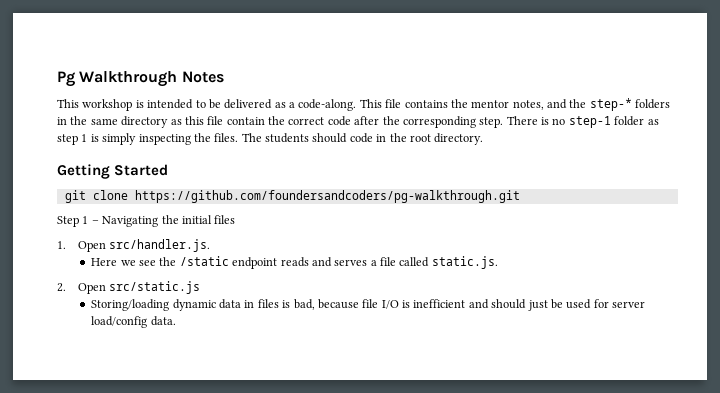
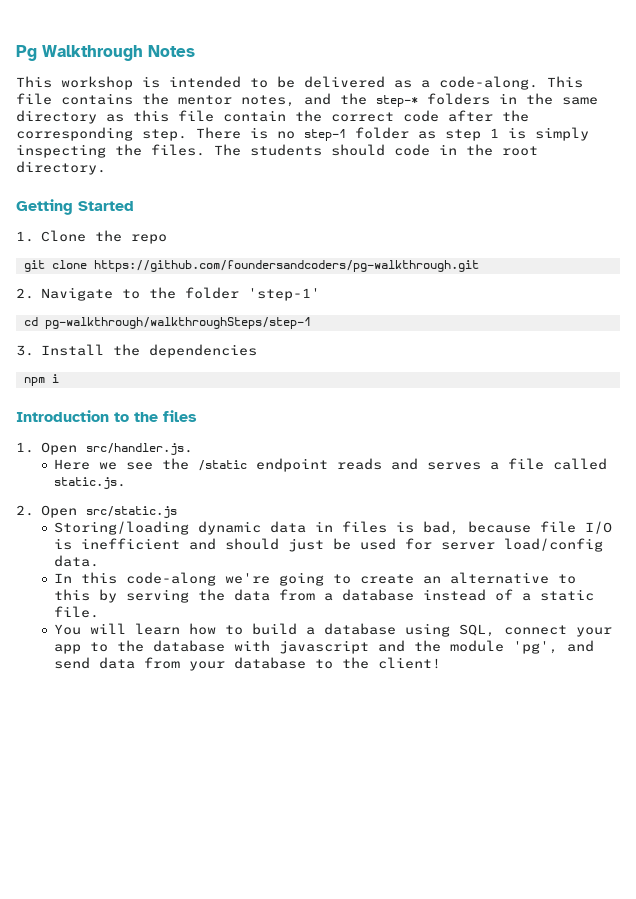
+ 1. Clone the repo
- Step 1 – Navigating the initial files
+ 2. Navigate to the folder 'step-1'
+ cd pg-walkthrough/walkthroughSteps/step-1
+ 3. Install the dependencies
+ npm i
+ Introduction to the files
+ In this code-along we're going to create an alternative to this by serving the data from a database instead of a static file.
+ You will learn how to build a database using SQL, connect your app to the database with javascript and the module 'pg', and send data from your database to the client!

